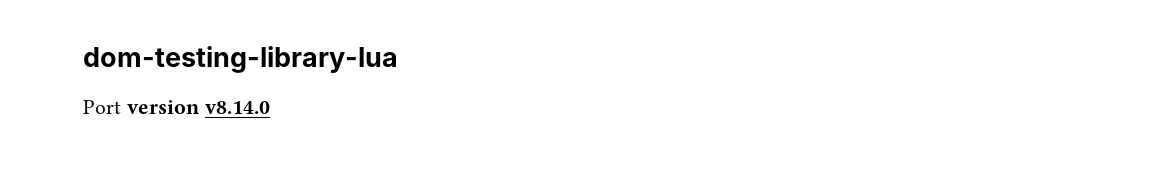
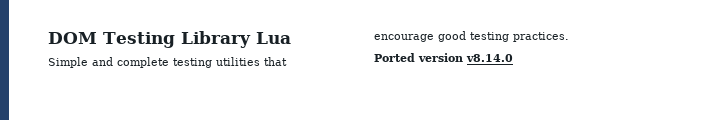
- dom-testing-library-lua
- Port version v8.14.0
+ DOM Testing Library Lua
+ Simple and complete testing utilities that encourage good testing practices.
+ Ported version v8.14.0

